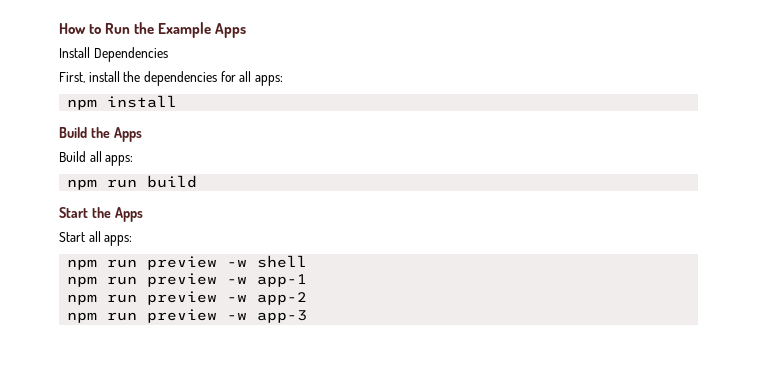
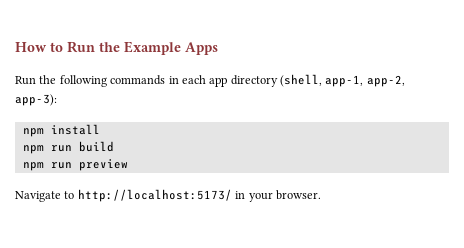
- Install Dependencies
- First, install the dependencies for all apps:
+ Run the following commands in each app directory (shell, app-1, app-2, app-3):
  npm install
- Build the Apps
- Build all apps:
  npm run build
- Start the Apps
- Start all apps:
- npm run preview -w shell
- npm run preview -w app-1
- npm run preview -w app-2
- npm run preview -w app-3
+ npm run preview
+ Navigate to http://localhost:5173/ in your browser.

